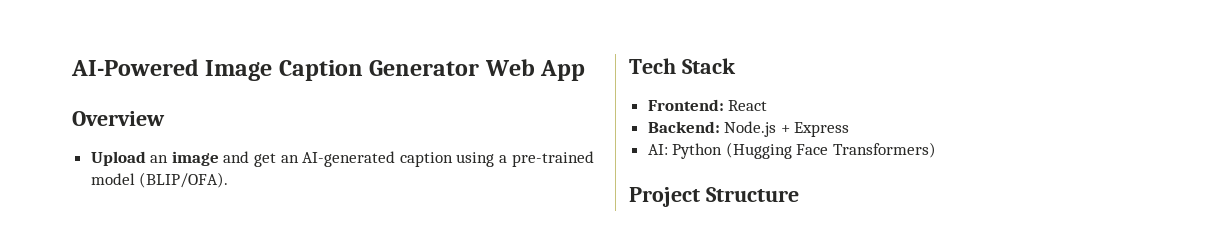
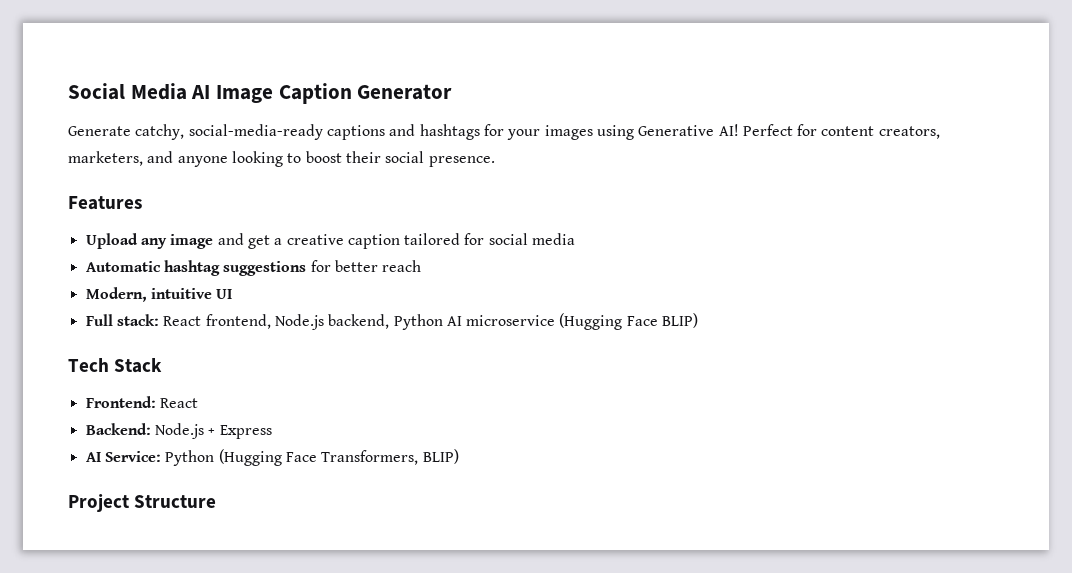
- AI-Powered Image Caption Generator Web App
- Overview
+ Social Media AI Image Caption Generator
+ Generate catchy, social-media-ready captions and hashtags for your images using Generative AI! Perfect for content creators, marketers, and anyone looking to boost their social presence.
+ Features
- Upload an image and get an AI-generated caption using a pre-trained model (BLIP/OFA).
+ Upload any image and get a creative caption tailored for social media
+ Automatic hashtag suggestions for better reach
+ Modern, intuitive UI
+ Full stack: React frontend, Node.js backend, Python AI microservice (Hugging Face BLIP)
- AI: Python (Hugging Face Transformers)
+ AI Service: Python (Hugging Face Transformers, BLIP)

